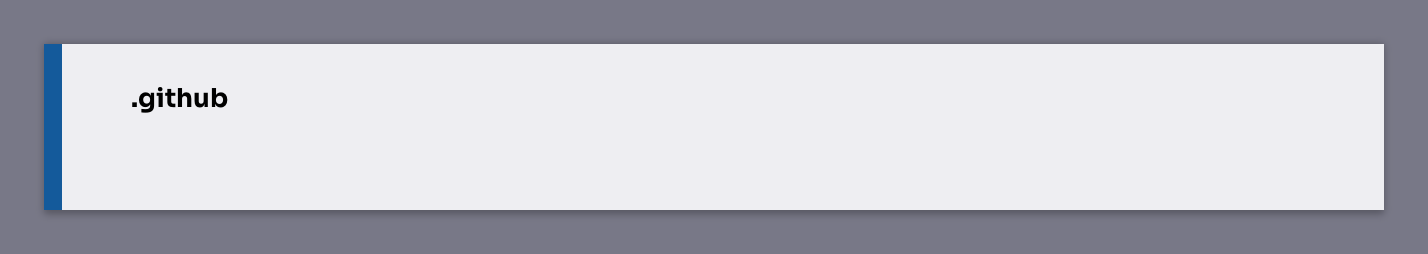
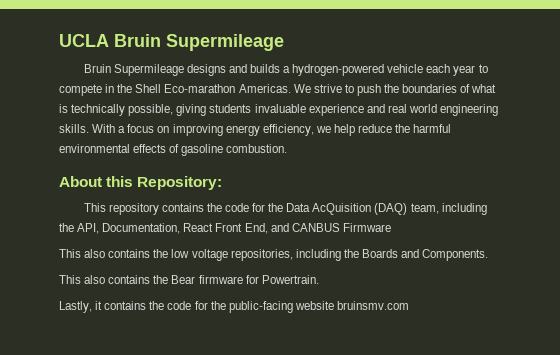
- .github
+ UCLA Bruin Supermileage
+ Bruin Supermileage designs and builds a hydrogen-powered vehicle each year to compete in the Shell Eco-marathon Americas. We strive to push the boundaries of what is technically possible, giving students invaluable experience and real world engineering skills. With a focus on improving energy efficiency, we help reduce the harmful environmental effects of gasoline combustion.
+ About this Repository:
+ This repository contains the code for the Data AcQuisition (DAQ) team, including the API, Documentation, React Front End, and CANBUS Firmware
+ This also contains the low voltage repositories, including the Boards and Components.
+ This also contains the Bear firmware for Powertrain.
+ Lastly, it contains the code for the public-facing website bruinsmv.com

